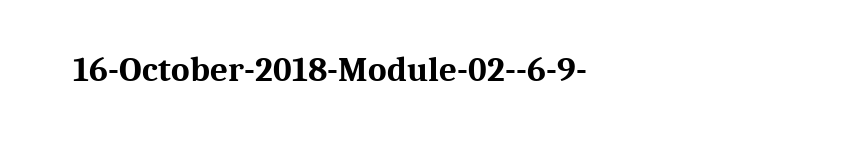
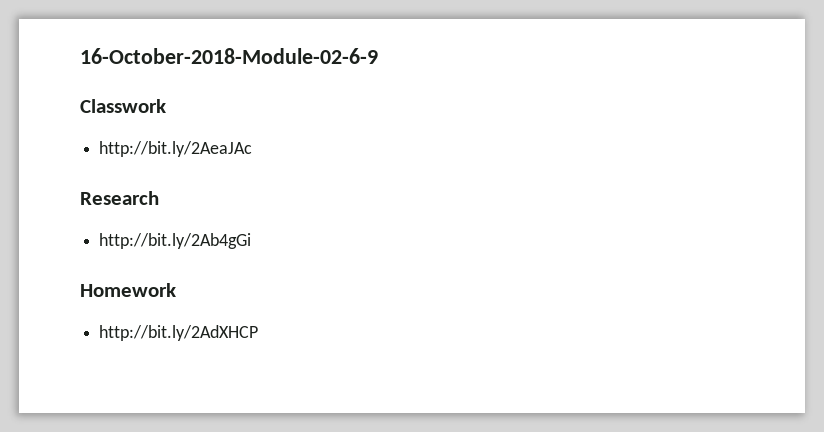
- 16-October-2018-Module-02--6-9-
+ 16-October-2018-Module-02-6-9
+ Classwork
+ http://bit.ly/2AeaJAc
+ Research
+ http://bit.ly/2Ab4gGi
+ Homework
+ http://bit.ly/2AdXHCP

